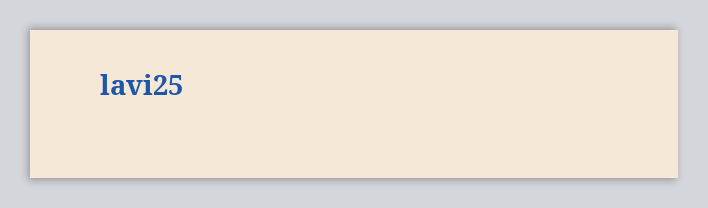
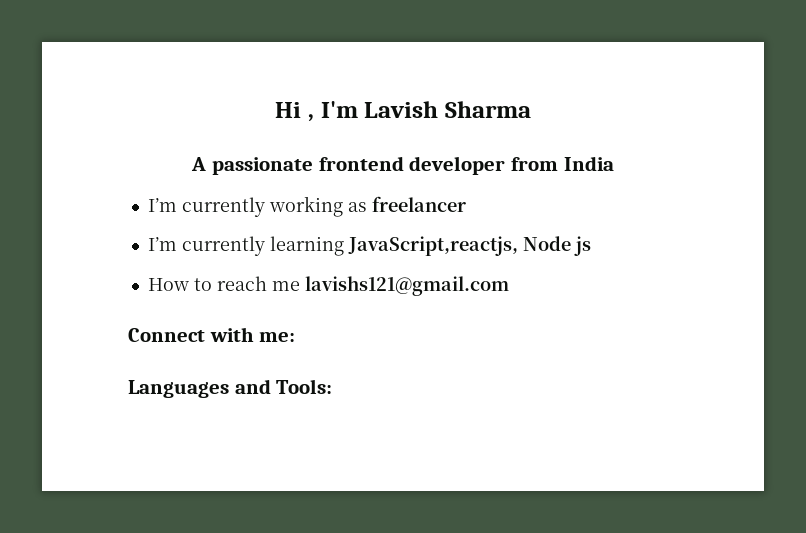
- lavi25
+ Hi , I'm Lavish Sharma
+ A passionate frontend developer from India
+ I’m currently working as freelancer
+ I’m currently learning JavaScript,reactjs, Node js
+ How to reach me lavishs121@gmail.com
+ Connect with me:
+ Languages and Tools:

